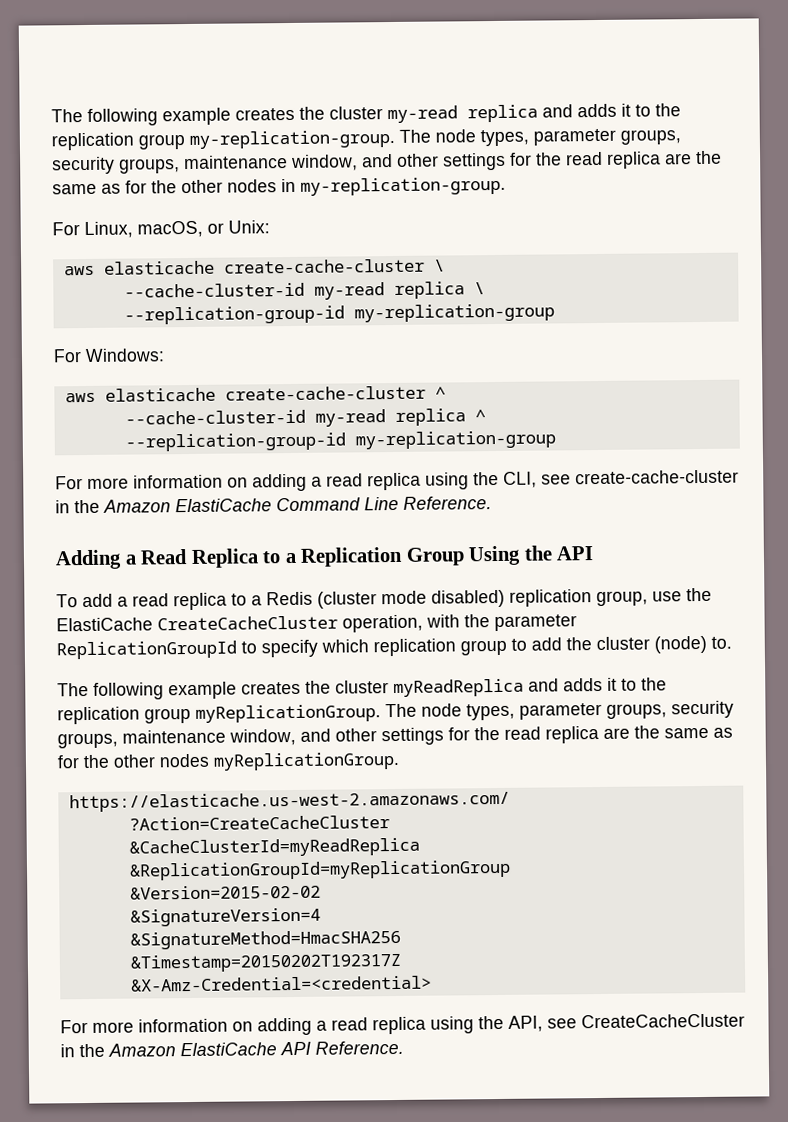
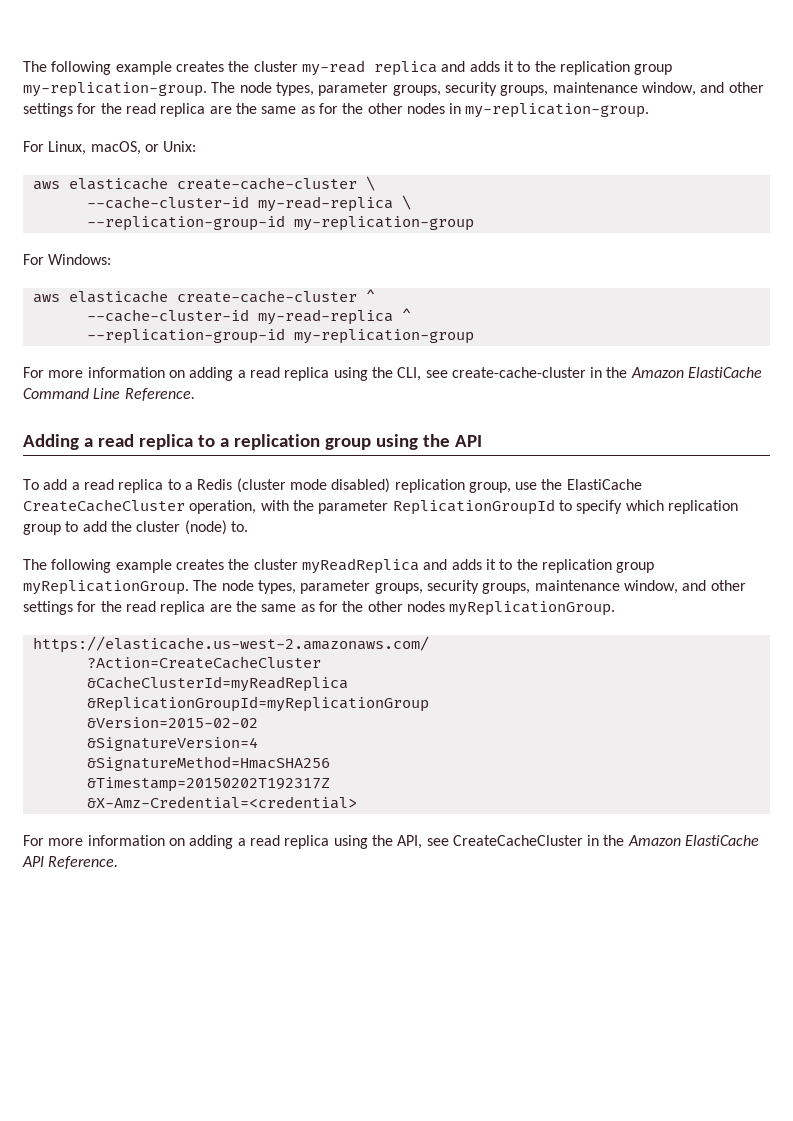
- --cache-cluster-id my-read replica \
+ --cache-cluster-id my-read-replica \
- --cache-cluster-id my-read replica ^
+ --cache-cluster-id my-read-replica ^
- Adding a Read Replica to a Replication Group Using the API
+ Adding a read replica to a replication group using the API

